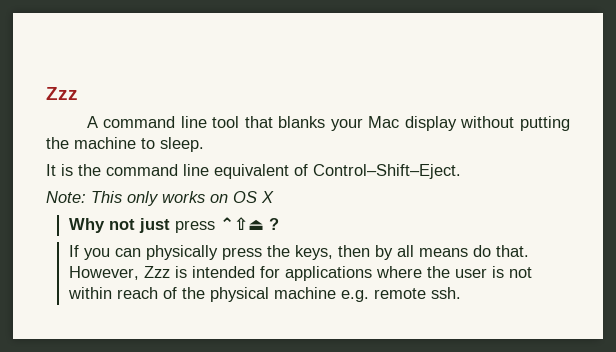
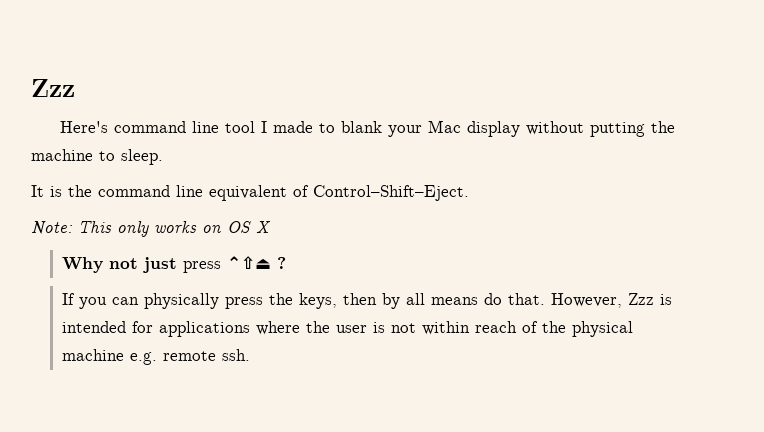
- A command line tool that blanks your Mac display without putting the machine to sleep.
+ Here's command line tool I made to blank your Mac display without putting the machine to sleep.

